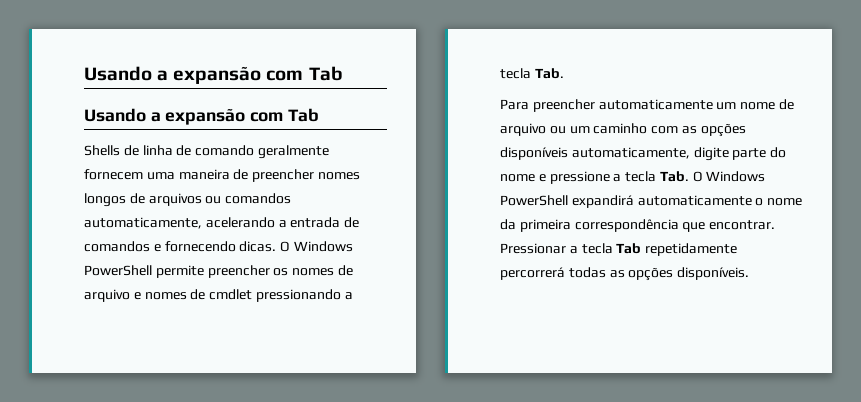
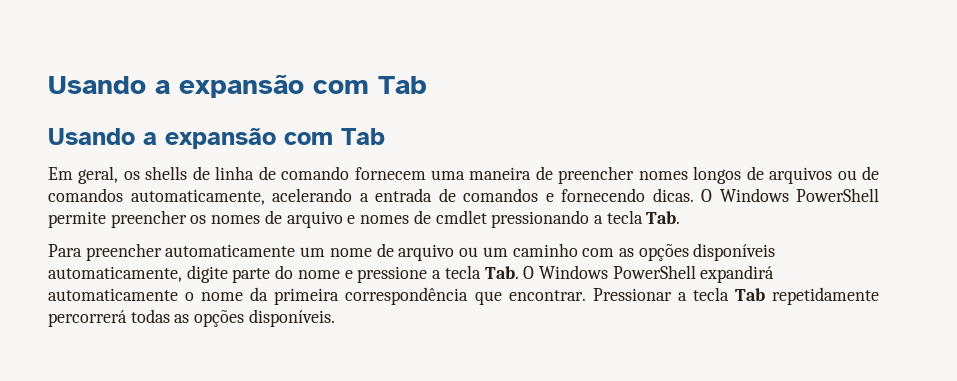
- Shells de linha de comando geralmente fornecem uma maneira de preencher nomes longos de arquivos ou comandos automaticamente, acelerando a entrada de comandos e fornecendo dicas.
+ Em geral, os shells de linha de comando fornecem uma maneira de preencher nomes longos de arquivos ou de comandos automaticamente, acelerando a entrada de comandos e fornecendo dicas.

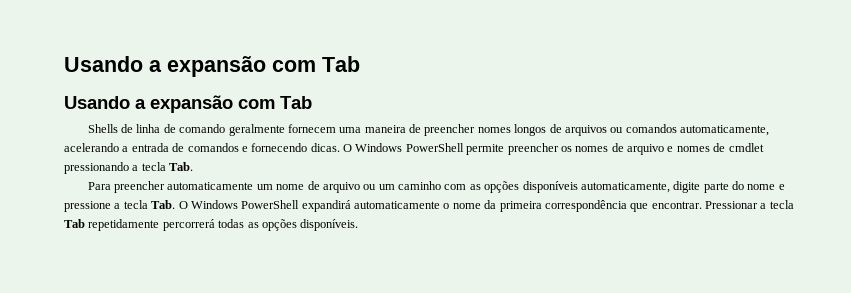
- Em geral, os shells de linha de comando fornecem uma maneira de preencher nomes longos de arquivos ou de comandos automaticamente, acelerando a entrada de comandos e fornecendo dicas.
+ Shells de linha de comando geralmente fornecem uma maneira de preencher nomes longos de arquivos ou comandos automaticamente, acelerando a entrada de comandos e fornecendo dicas.

